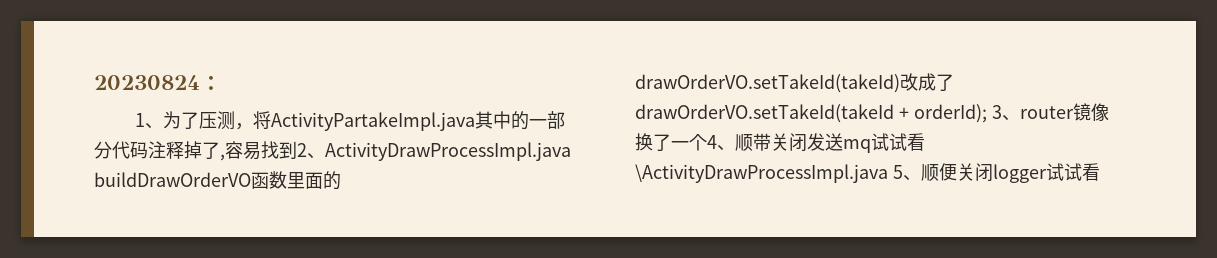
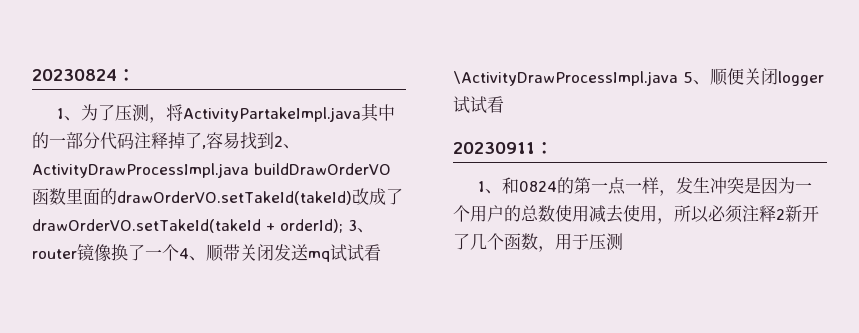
+ 20230911：
+ 1、和0824的第一点一样，发生冲突是因为一个用户的总数使用减去使用，所以必须注释2新开了几个函数，用于压测

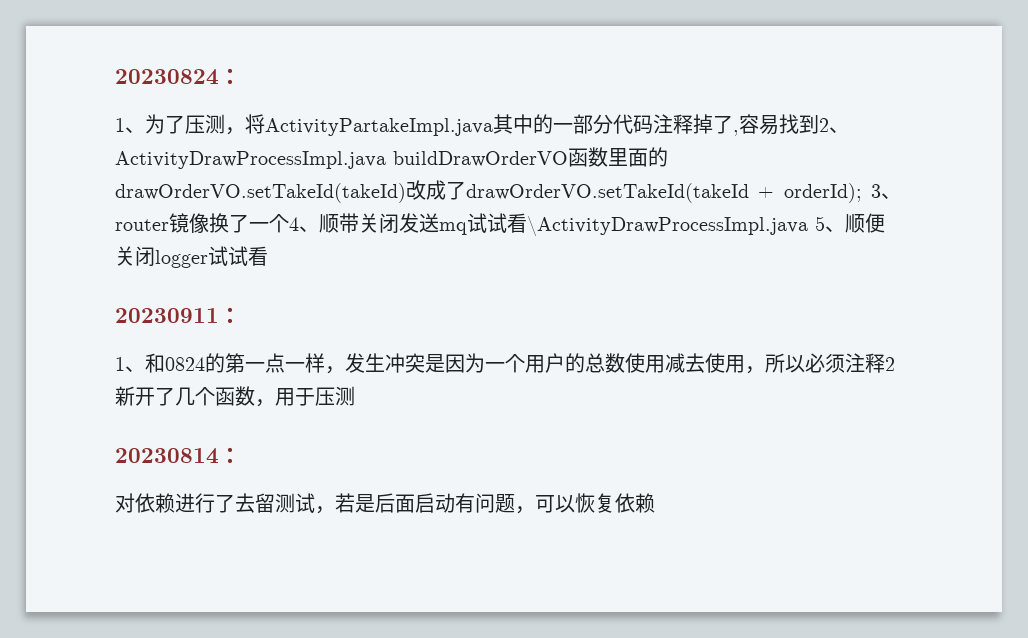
+ 20230814：
+ 对依赖进行了去留测试，若是后面启动有问题，可以恢复依赖

